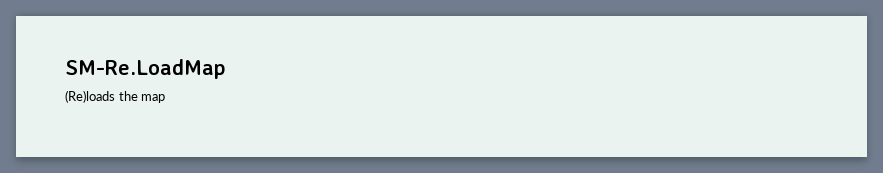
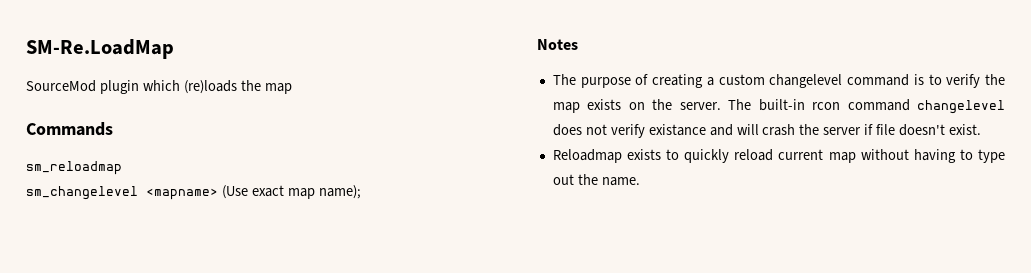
- (Re)loads the map
+ SourceMod plugin which (re)loads the map
+ Commands
+ sm_reloadmap
+ sm_changelevel <mapname> (Use exact map name);
+ Notes
+ The purpose of creating a custom changelevel command is to verify the map exists on the server. The built-in rcon command changelevel does not verify existance and will crash the server if file doesn't exist.
+ Reloadmap exists to quickly reload current map without having to type out the name.

